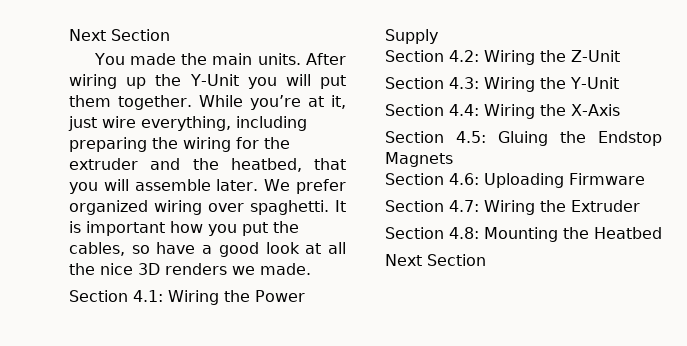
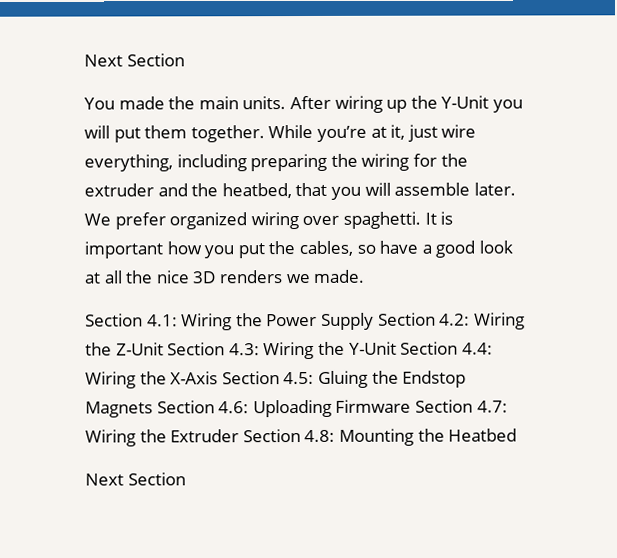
- Section 4.1: Wiring the Power Supply
- Section 4.2: Wiring the Z-Unit
- Section 4.3: Wiring the Y-Unit
- Section 4.4: Wiring the X-Axis
- Section 4.5: Gluing the Endstop Magnets
- Section 4.6: Uploading Firmware
- Section 4.7: Wiring the Extruder
- Section 4.8: Mounting the Heatbed
+ Section 4.1: Wiring the Power Supply Section 4.2: Wiring the Z-Unit Section 4.3: Wiring the Y-Unit Section 4.4: Wiring the X-Axis Section 4.5: Gluing the Endstop Magnets Section 4.6: Uploading Firmware Section 4.7: Wiring the Extruder Section 4.8: Mounting the Heatbed

